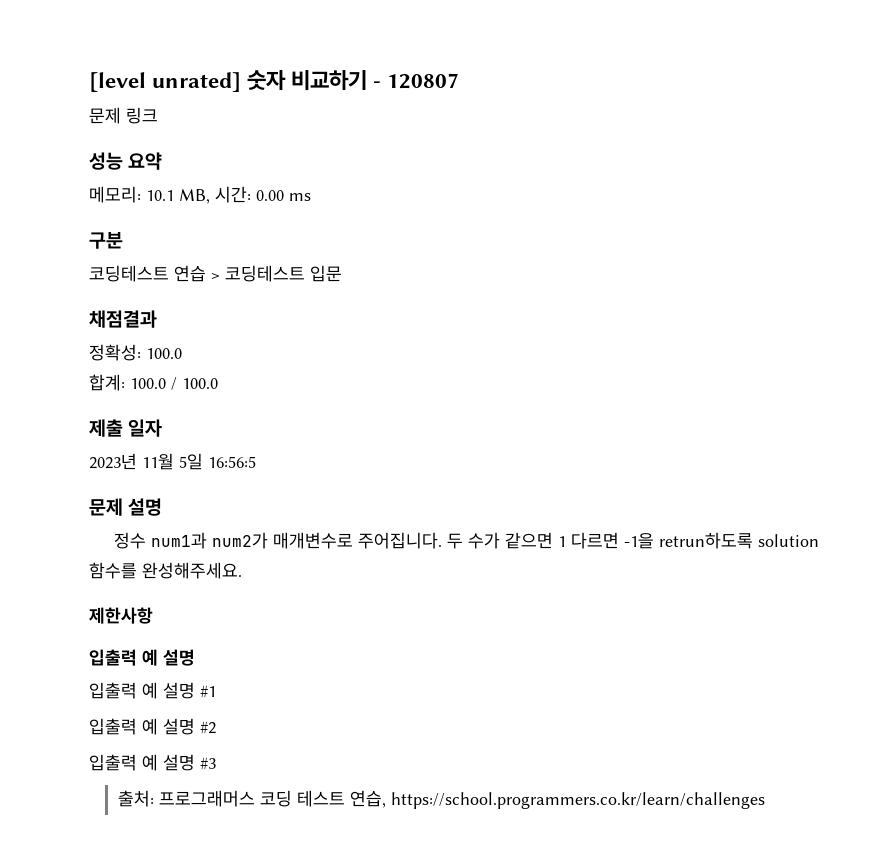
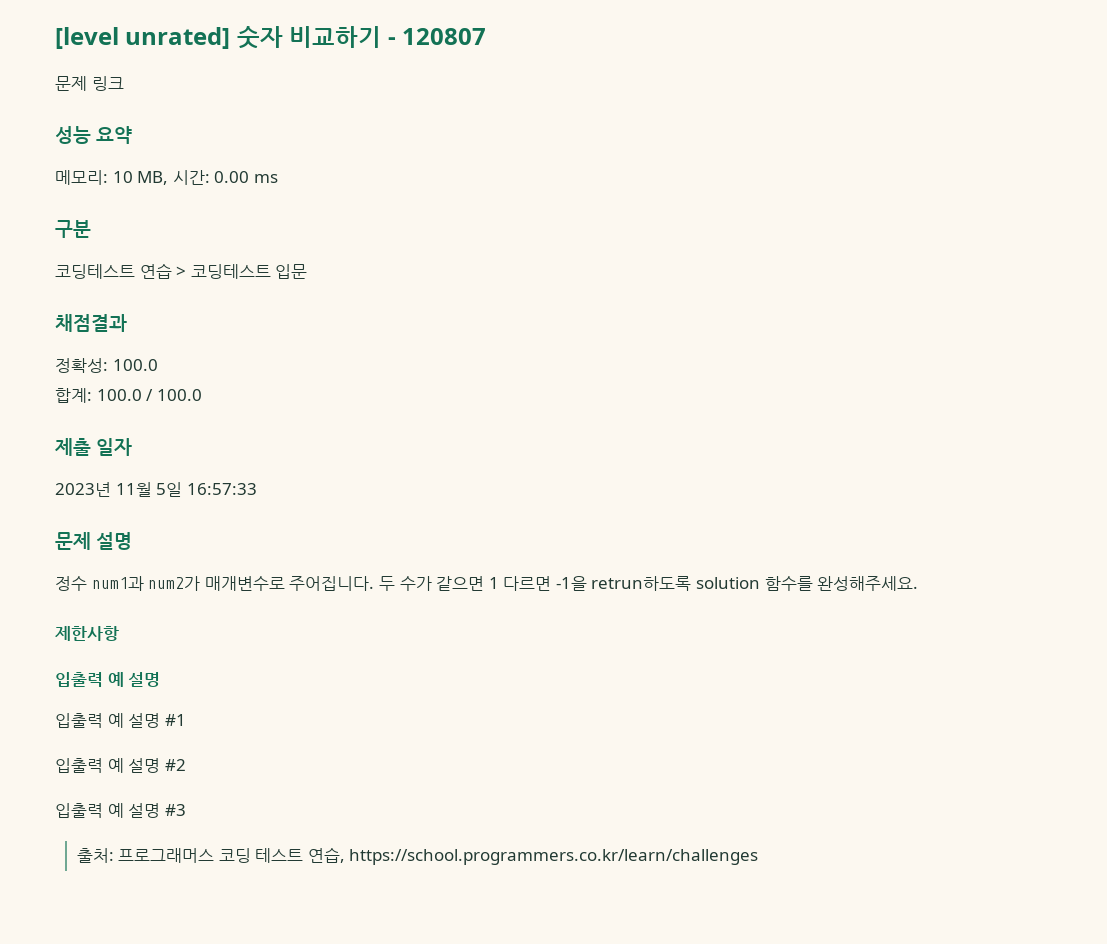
- 메모리: 10.1 MB, 시간: 0.00 ms
+ 메모리: 10 MB, 시간: 0.00 ms
- 2023년 11월 5일 16:56:5
+ 2023년 11월 5일 16:57:33

